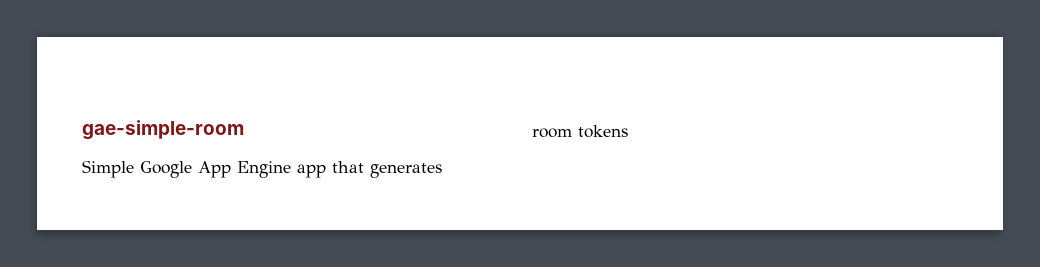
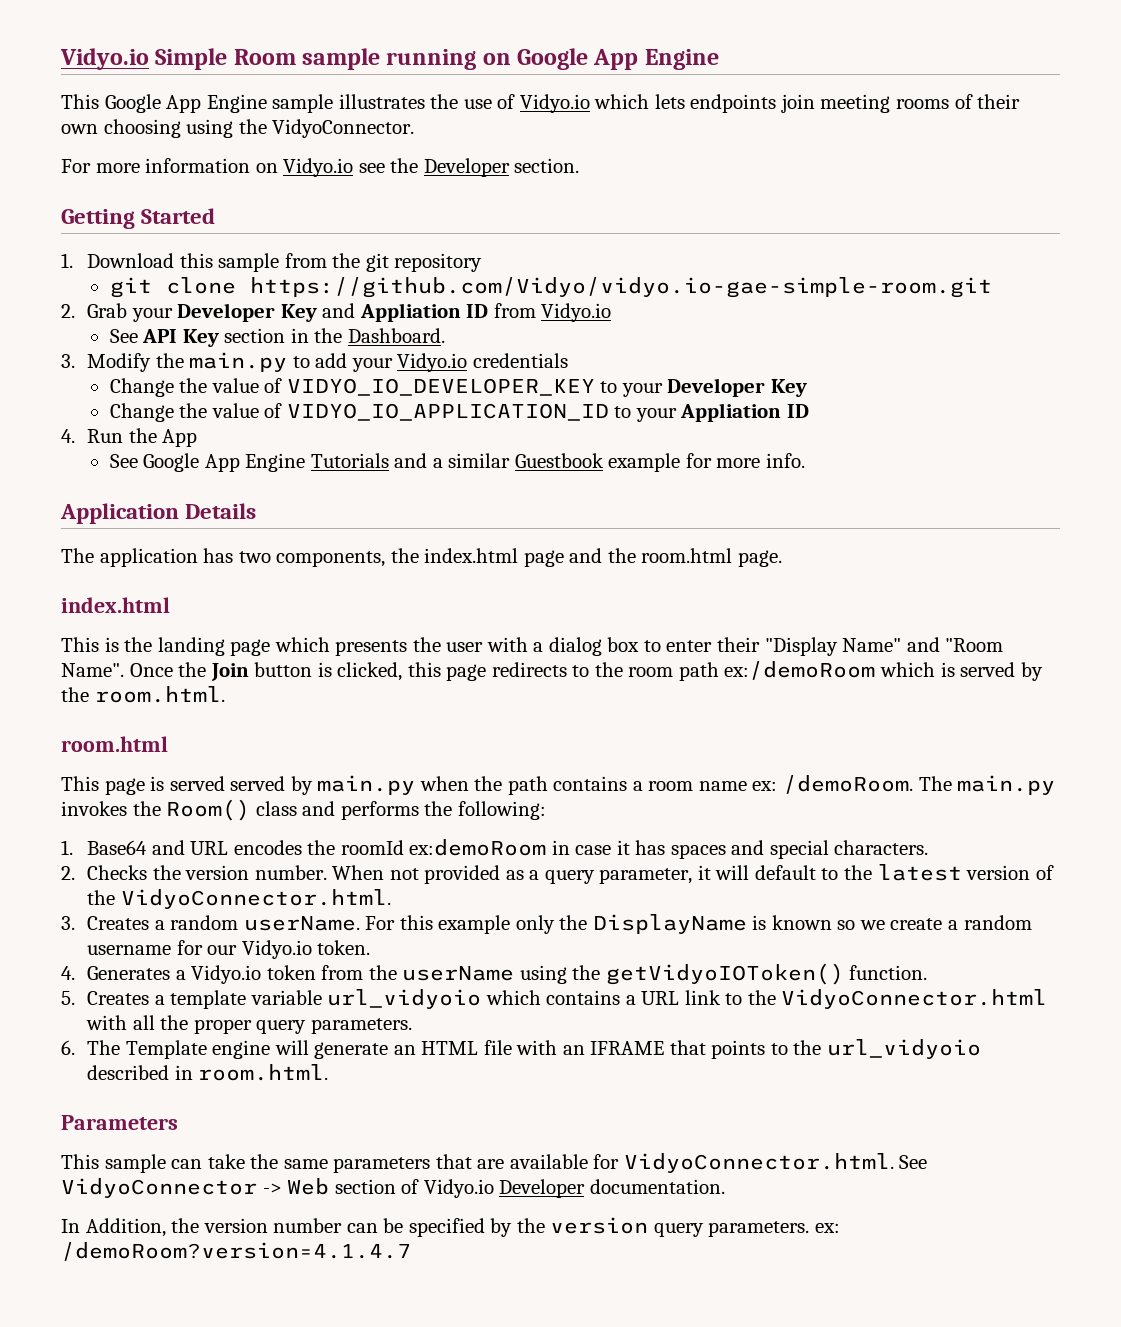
- gae-simple-room
- Simple Google App Engine app that generates room tokens
+ Vidyo.io Simple Room sample running on Google App Engine
+ This Google App Engine sample illustrates the use of Vidyo.io which lets endpoints join meeting rooms of their own choosing using the VidyoConnector.
+ For more information on Vidyo.io see the Developer section.
+ Getting Started
+ 1. Download this sample from the git repository
+ git clone https://github.com/Vidyo/vidyo.io-gae-simple-room.git
+ 2. Grab your Developer Key and Appliation ID from Vidyo.io
+ See API Key section in the Dashboard.
+ 3. Modify the main.py to add your Vidyo.io credentials
+ Change the value of VIDYO_IO_DEVELOPER_KEY to your Developer Key
+ Change the value of VIDYO_IO_APPLICATION_ID to your Appliation ID
+ 4. Run the App
+ See Google App Engine Tutorials and a similar Guestbook example for more info.
+ Application Details
+ The application has two components, the index.html page and the room.html page.
+ index.html
+ This is the landing page which presents the user with a dialog box to enter their "Display Name" and "Room Name". Once the Join button is clicked, this page redirects to the room path ex:/demoRoom which is served by the room.html.
+ room.html
+ This page is served served by main.py when the path contains a room name ex: /demoRoom. The main.py invokes the Room() class and performs the following:
+ 1. Base64 and URL encodes the roomId ex:demoRoom in case it has spaces and special characters.
+ 2. Checks the version number. When not provided as a query parameter, it will default to the latest version of the VidyoConnector.html.
+ 3. Creates a random userName. For this example only the DisplayName is known so we create a random username for our Vidyo.io token.
+ 4. Generates a Vidyo.io token from the userName using the getVidyoIOToken() function.
+ 5. Creates a template variable url_vidyoio which contains a URL link to the VidyoConnector.html with all the proper query parameters.
+ 6. The Template engine will generate an HTML file with an IFRAME that points to the url_vidyoio described in room.html.
+ Parameters
+ This sample can take the same parameters that are available for VidyoConnector.html. See VidyoConnector -> Web section of Vidyo.io Developer documentation.
+ In Addition, the version number can be specified by the version query parameters. ex: /demoRoom?version=4.1.4.7

